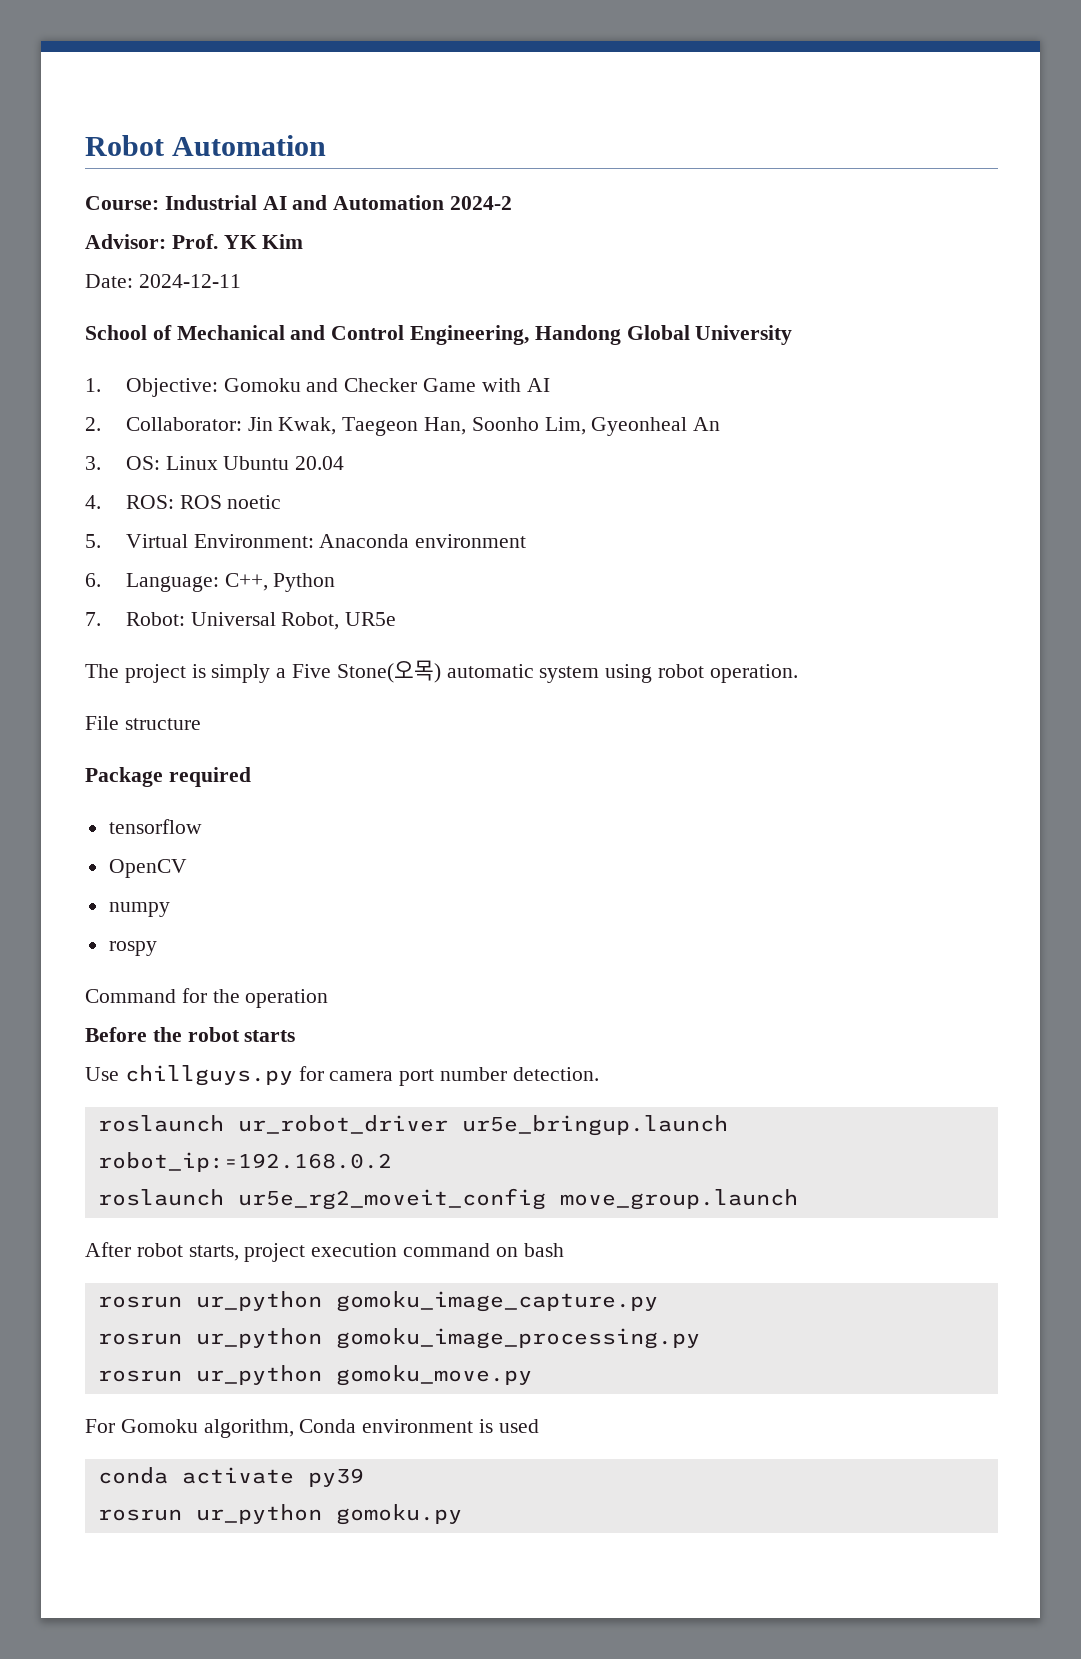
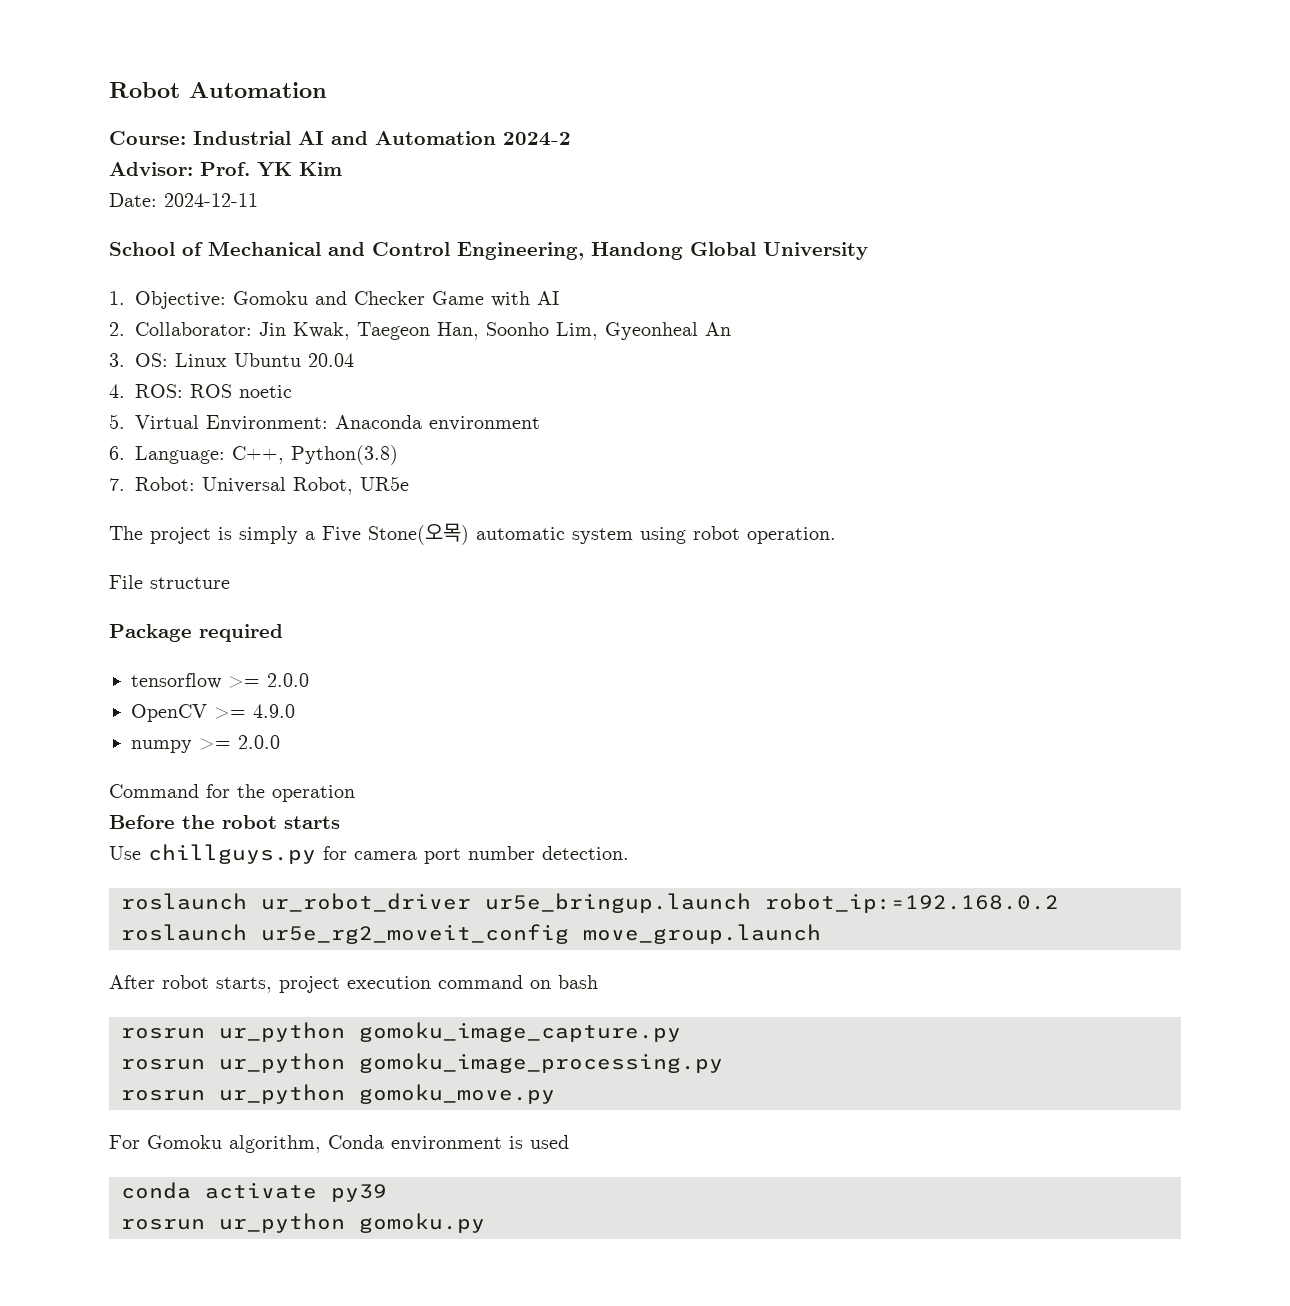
- 6. Language: C++, Python
+ 6. Language: C++, Python(3.8)
- tensorflow
+ tensorflow >= 2.0.0
- OpenCV
+ OpenCV >= 4.9.0
- numpy
- rospy
+ numpy >= 2.0.0

